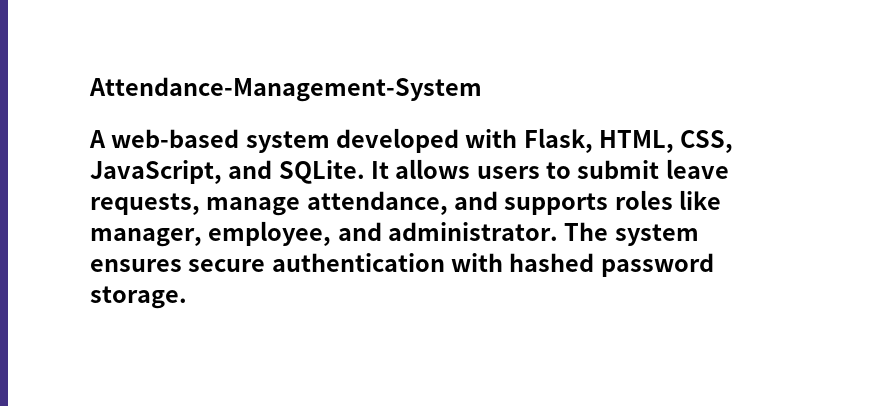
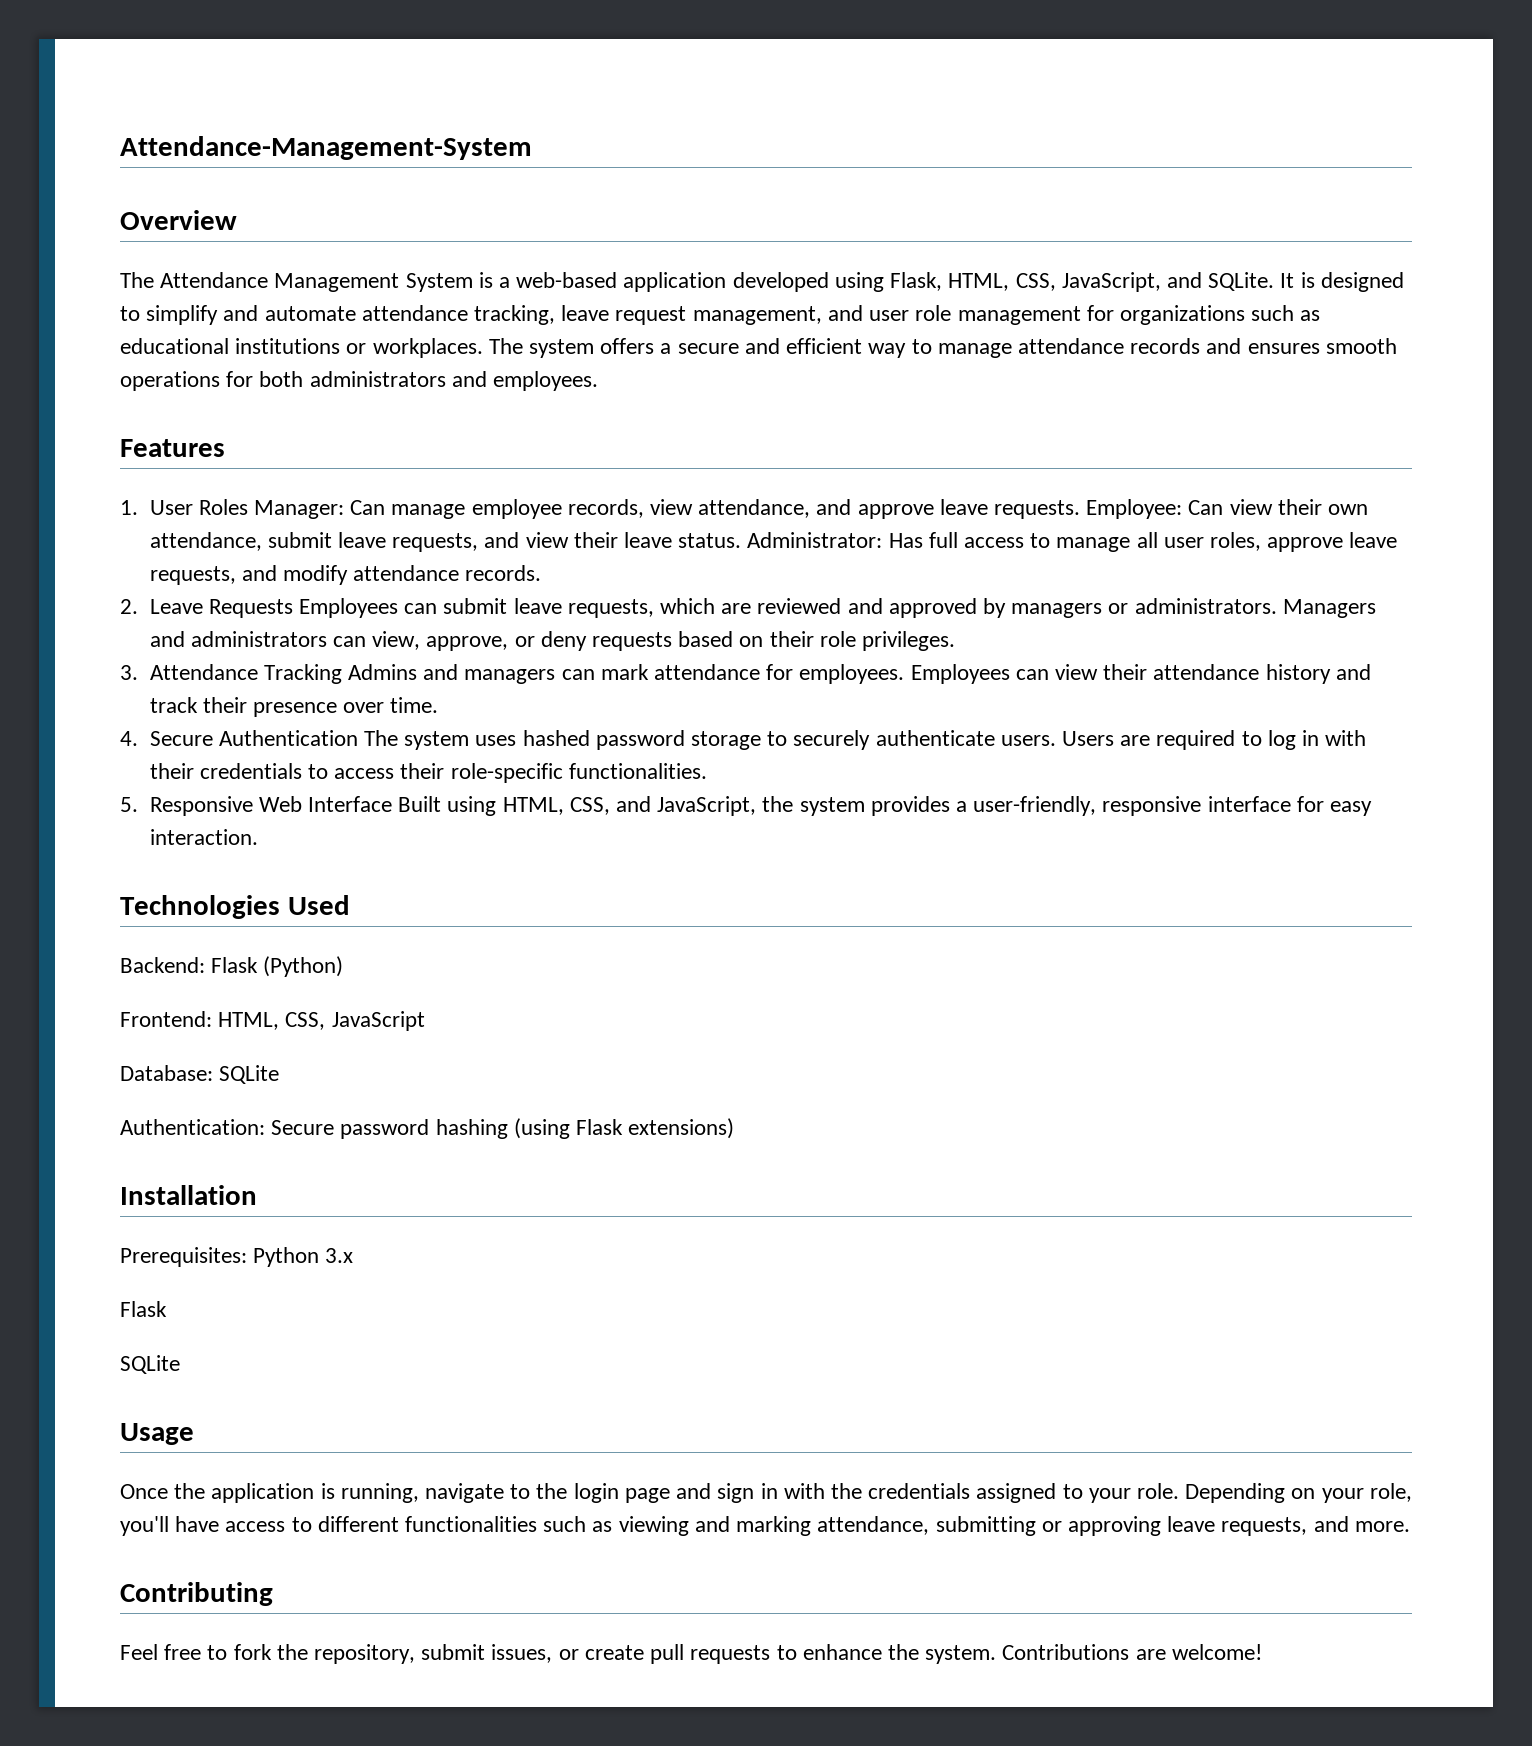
- A web-based system developed with Flask, HTML, CSS, JavaScript, and SQLite.
+ Overview
+ The Attendance Management System is a web-based application developed using Flask, HTML, CSS, JavaScript, and SQLite.
- It allows users to submit leave requests, manage attendance, and supports roles like manager, employee, and administrator. The system ensures secure authentication with hashed password storage.
+ It is designed to simplify and automate attendance tracking, leave request management, and user role management for organizations such as educational institutions or workplaces. The system offers a secure and efficient way to manage attendance records and ensures smooth operations for both administrators and employees.
+ Features
+ 1. User Roles Manager: Can manage employee records, view attendance, and approve leave requests. Employee: Can view their own attendance, submit leave requests, and view their leave status. Administrator: Has full access to manage all user roles, approve leave requests, and modify attendance records.
+ 2. Leave Requests Employees can submit leave requests, which are reviewed and approved by managers or administrators. Managers and administrators can view, approve, or deny requests based on their role privileges.
+ 3. Attendance Tracking Admins and managers can mark attendance for employees. Employees can view their attendance history and track their presence over time.
+ 4. Secure Authentication The system uses hashed password storage to securely authenticate users. Users are required to log in with their credentials to access their role-specific functionalities.
+ 5. Responsive Web Interface Built using HTML, CSS, and JavaScript, the system provides a user-friendly, responsive interface for easy interaction.
+ Technologies Used
+ Backend: Flask (Python)
+ Frontend: HTML, CSS, JavaScript
+ Database: SQLite
+ Authentication: Secure password hashing (using Flask extensions)
+ Installation
+ Prerequisites: Python 3.x
+ Flask
+ SQLite
+ Usage
+ Once the application is running, navigate to the login page and sign in with the credentials assigned to your role. Depending on your role, you'll have access to different functionalities such as viewing and marking attendance, submitting or approving leave requests, and more.
+ Contributing
+ Feel free to fork the repository, submit issues, or create pull requests to enhance the system. Contributions are welcome!

